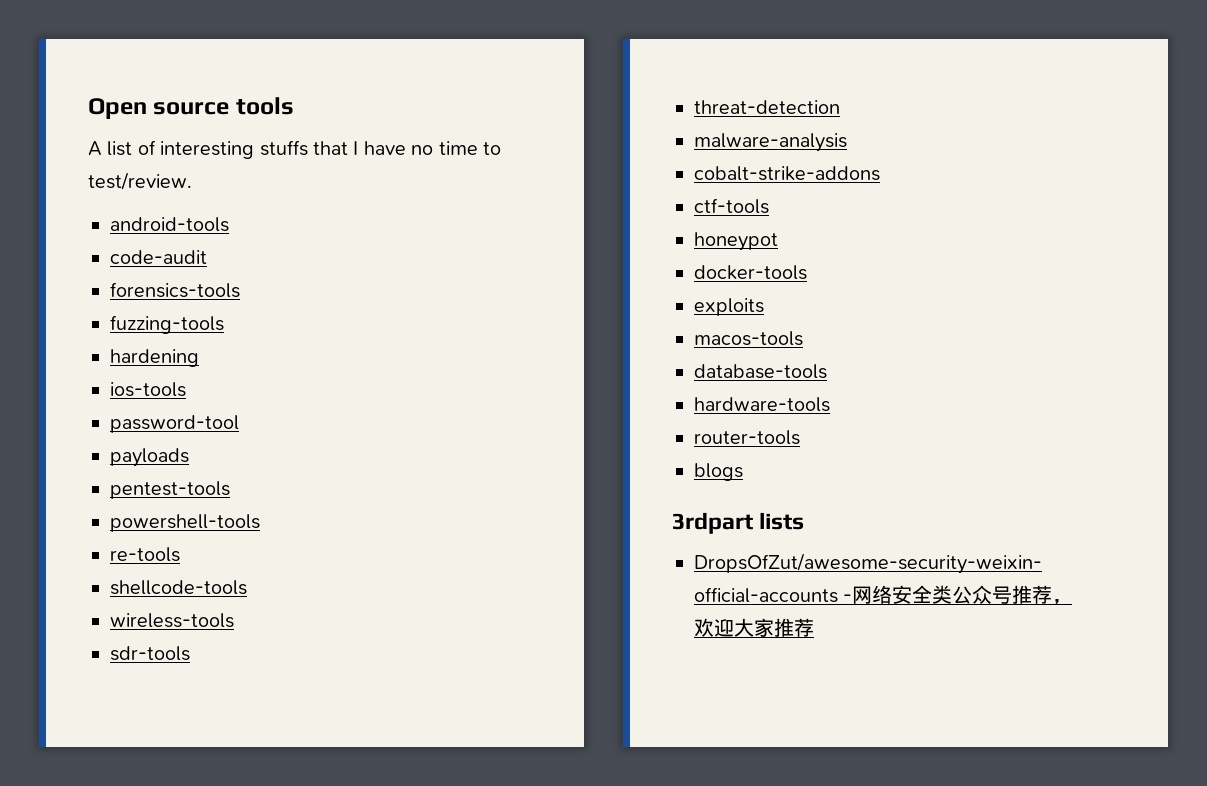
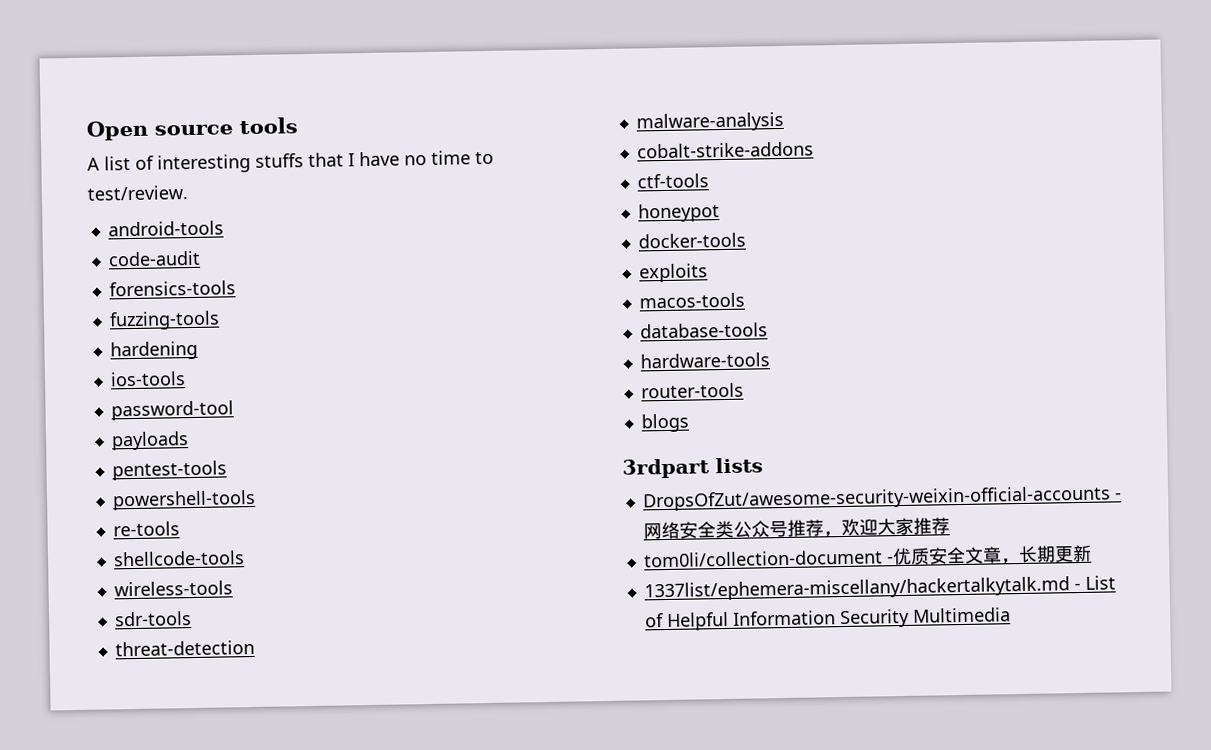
+ tom0li/collection-document -优质安全文章，长期更新
+ 1337list/ephemera-miscellany/hackertalkytalk.md - List of Helpful Information Security Multimedia

